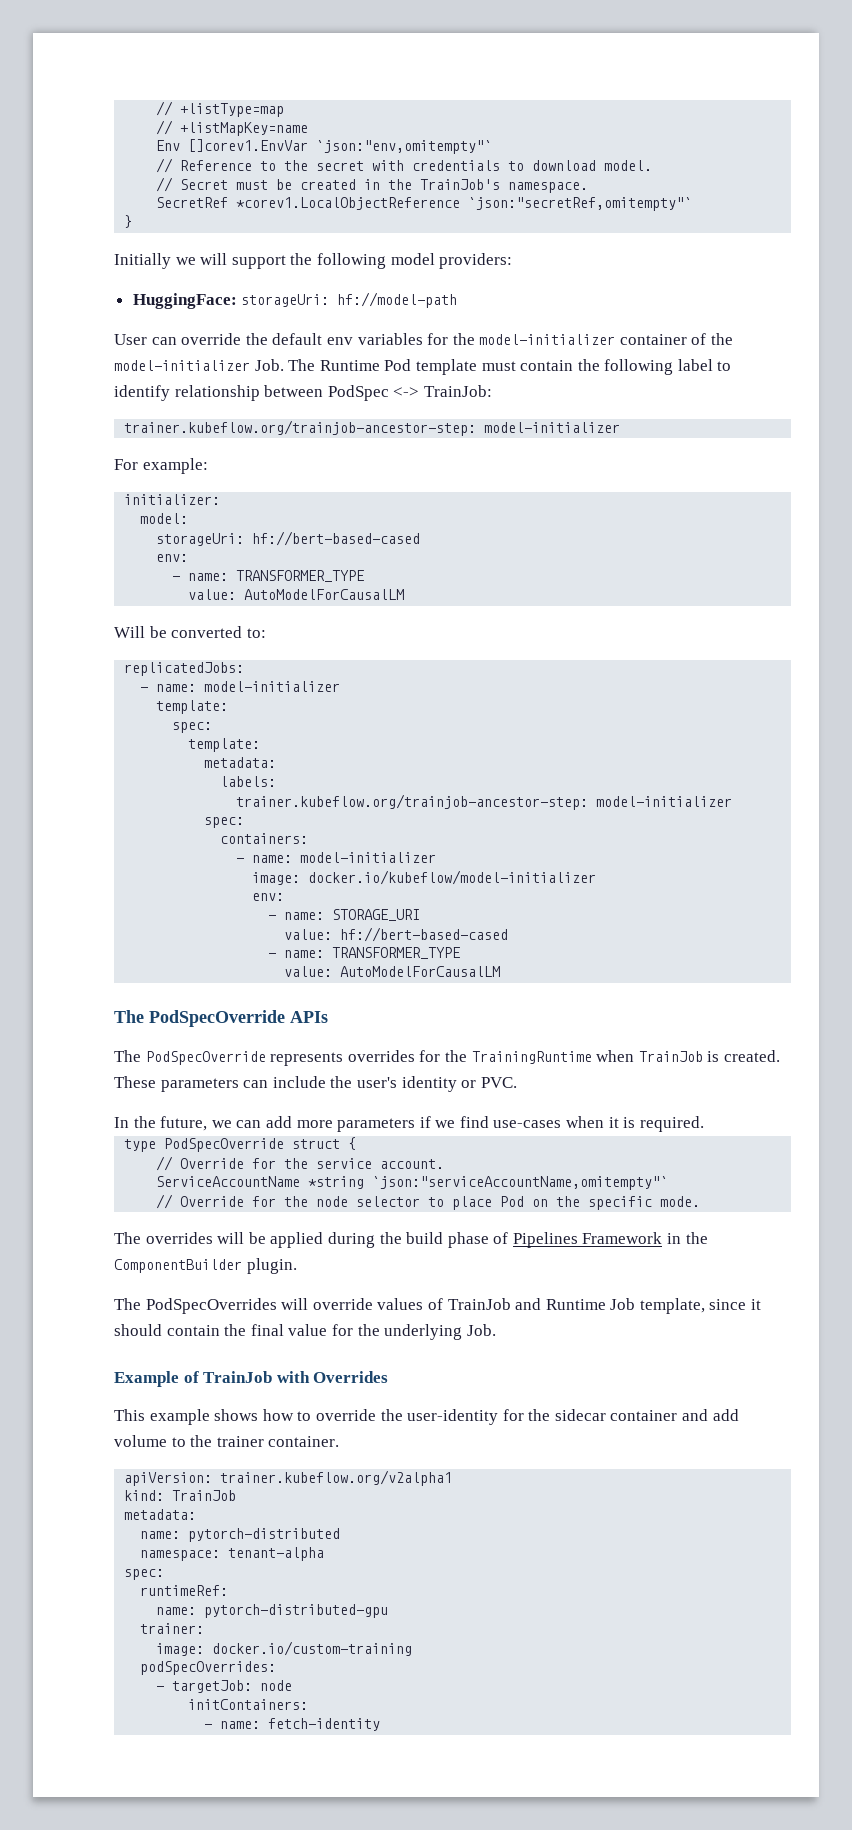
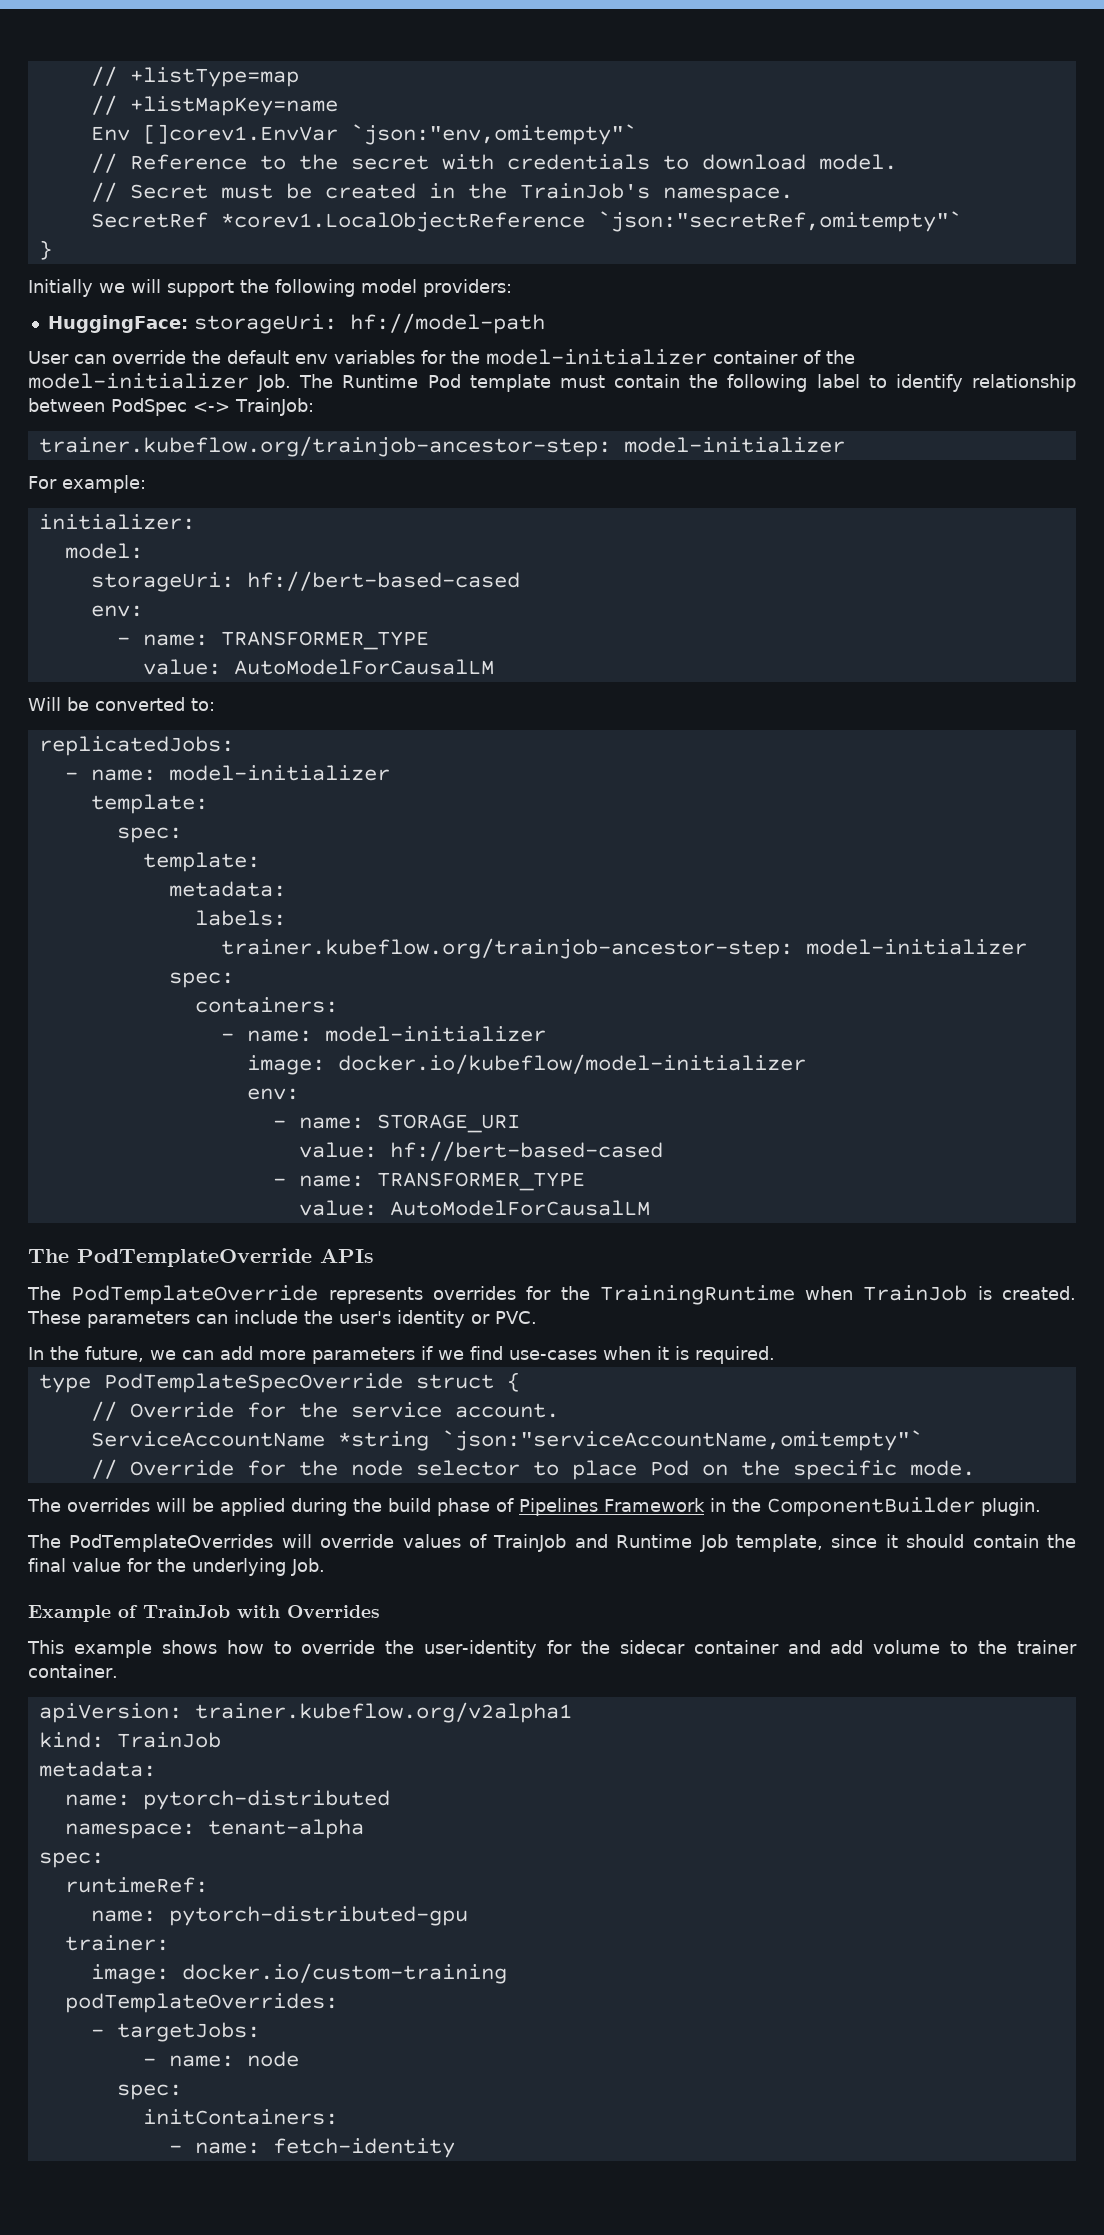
- The PodSpecOverride APIs
+ The PodTemplateOverride APIs
- The PodSpecOverride represents overrides for the TrainingRuntime when TrainJob is created.
+ The PodTemplateOverride represents overrides for the TrainingRuntime when TrainJob is created.
- type PodSpecOverride struct {
+ type PodTemplateSpecOverride struct {
- The PodSpecOverrides will override values of TrainJob and Runtime Job template, since it should contain the final value for the underlying Job.
+ The PodTemplateOverrides will override values of TrainJob and Runtime Job template, since it should contain the final value for the underlying Job.
- podSpecOverrides:
- - targetJob: node
+ podTemplateOverrides:
+ - targetJobs:
+ - name: node
+ spec:

